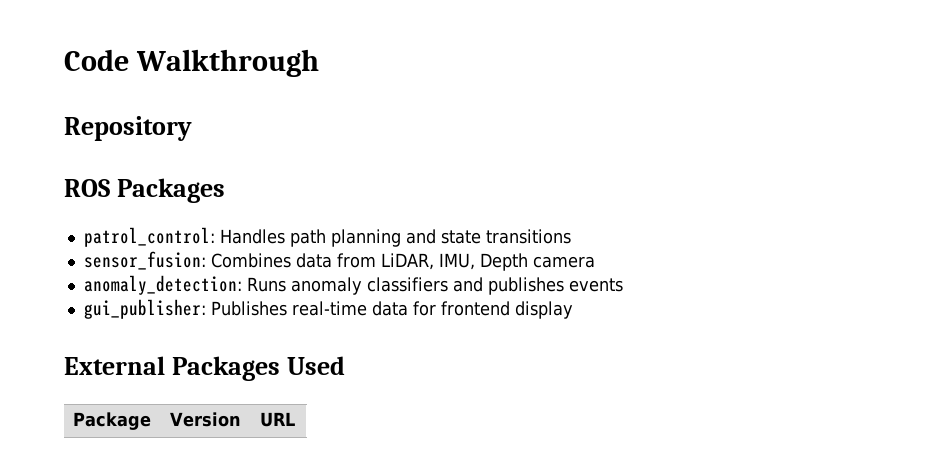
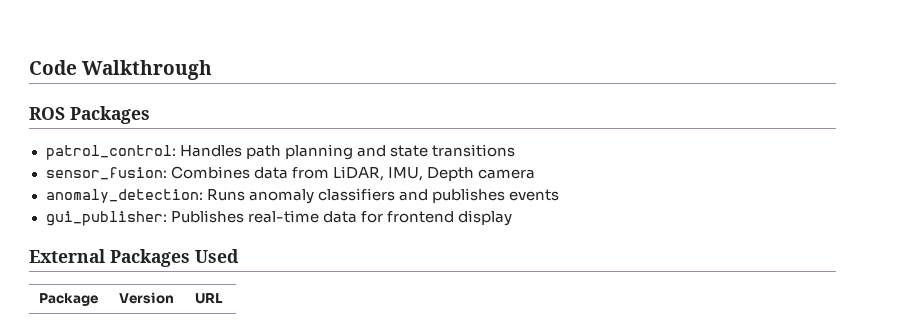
- Repository

